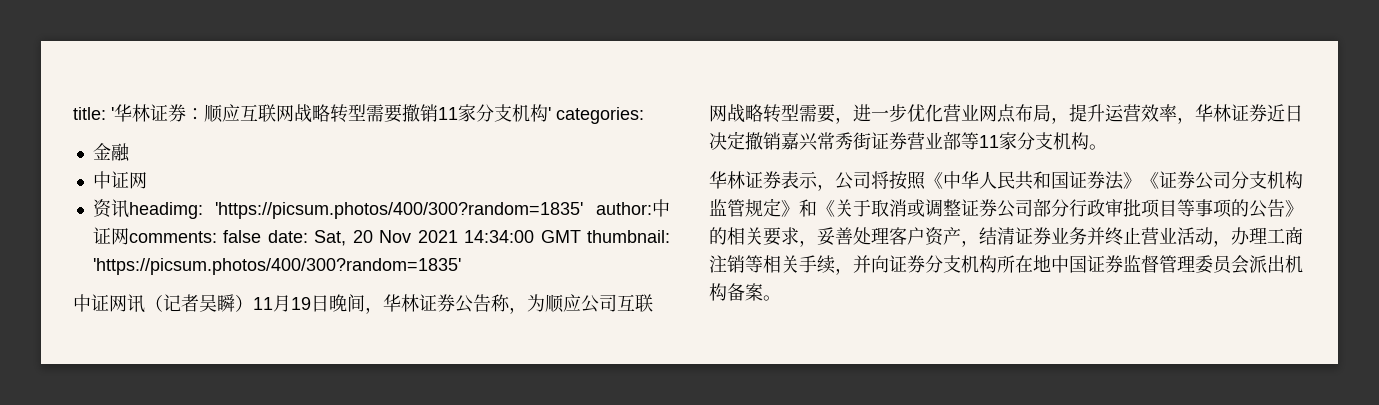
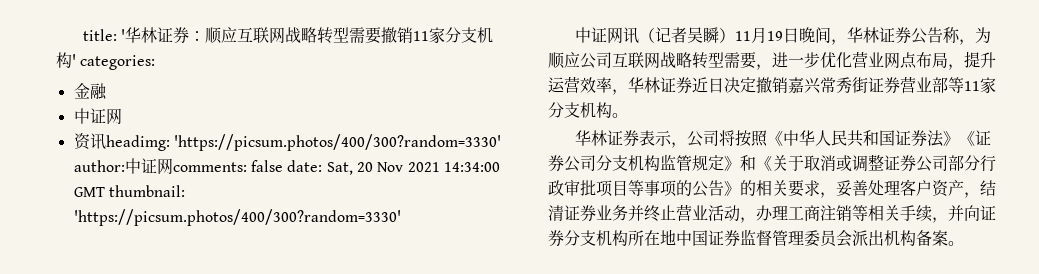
- 资讯headimg: 'https://picsum.photos/400/300?random=1835' author:中证网comments: false date: Sat, 20 Nov 2021 14:34:00 GMT thumbnail: 'https://picsum.photos/400/300?random=1835'
+ 资讯headimg: 'https://picsum.photos/400/300?random=3330' author:中证网comments: false date: Sat, 20 Nov 2021 14:34:00 GMT thumbnail: 'https://picsum.photos/400/300?random=3330'

